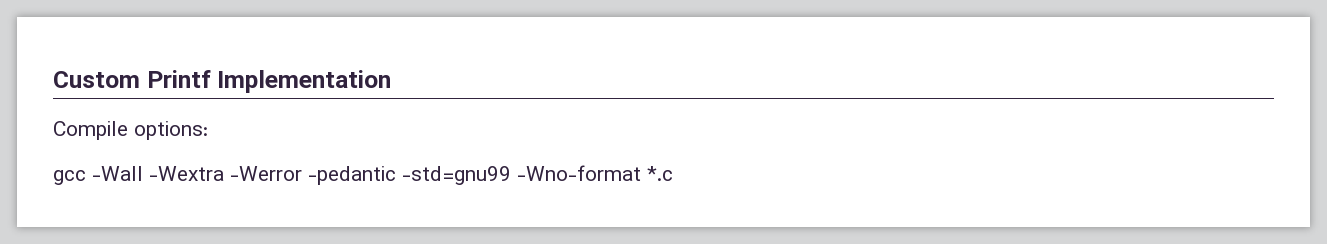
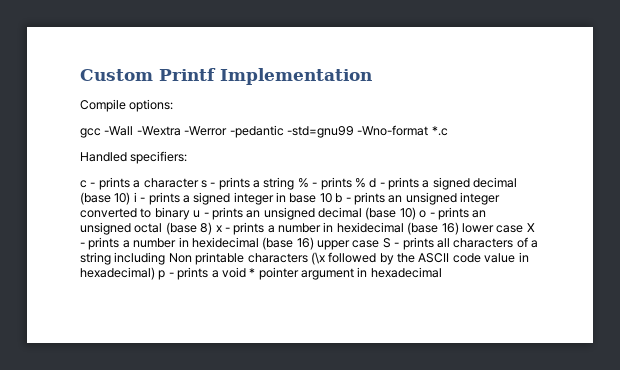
+ Handled specifiers:
+ c - prints a character s - prints a string % - prints % d - prints a signed decimal (base 10) i - prints a signed integer in base 10 b - prints an unsigned integer converted to binary u - prints an unsigned decimal (base 10) o - prints an unsigned octal (base 8) x - prints a number in hexidecimal (base 16) lower case X - prints a number in hexidecimal (base 16) upper case S - prints all characters of a string including Non printable characters (\x followed by the ASCII code value in hexadecimal) p - prints a void * pointer argument in hexadecimal

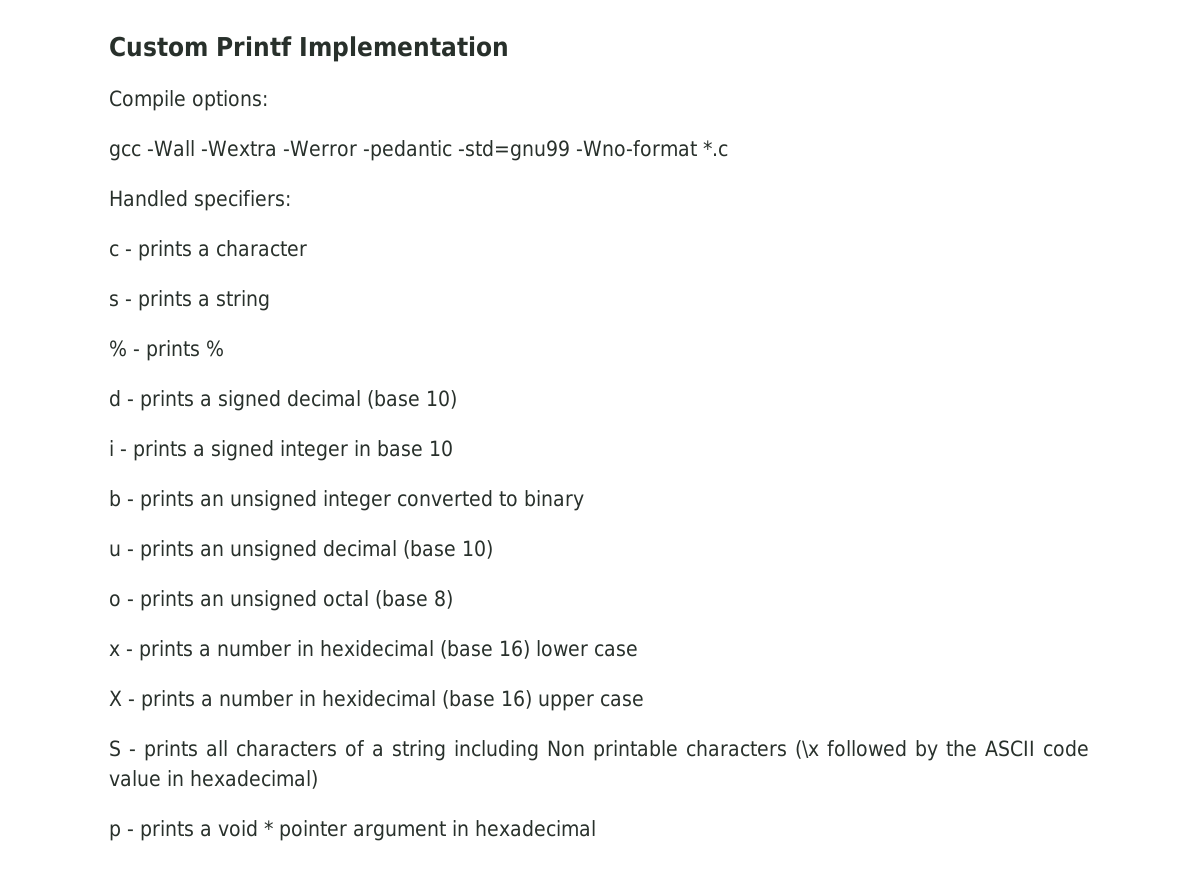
- c - prints a character s - prints a string % - prints % d - prints a signed decimal (base 10) i - prints a signed integer in base 10 b - prints an unsigned integer converted to binary u - prints an unsigned decimal (base 10) o - prints an unsigned octal (base 8) x - prints a number in hexidecimal (base 16) lower case X - prints a number in hexidecimal (base 16) upper case S - prints all characters of a string including Non printable characters (\x followed by the ASCII code value in hexadecimal) p - prints a void * pointer argument in hexadecimal
+ c - prints a character
+ s - prints a string
+ % - prints %
+ d - prints a signed decimal (base 10)
+ i - prints a signed integer in base 10
+ b - prints an unsigned integer converted to binary
+ u - prints an unsigned decimal (base 10)
+ o - prints an unsigned octal (base 8)
+ x - prints a number in hexidecimal (base 16) lower case
+ X - prints a number in hexidecimal (base 16) upper case
+ S - prints all characters of a string including Non printable characters (\x followed by the ASCII code value in hexadecimal)
+ p - prints a void * pointer argument in hexadecimal

